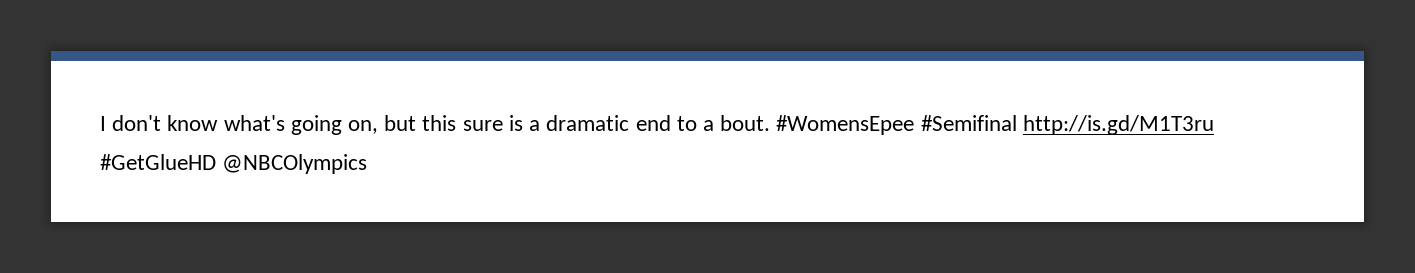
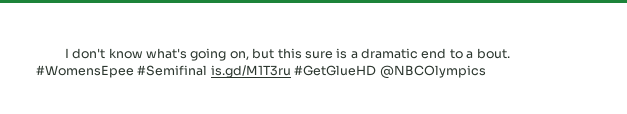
- #WomensEpee #Semifinal http://is.gd/M1T3ru #GetGlueHD @NBCOlympics
+ #WomensEpee #Semifinal is.gd/M1T3ru #GetGlueHD @NBCOlympics

